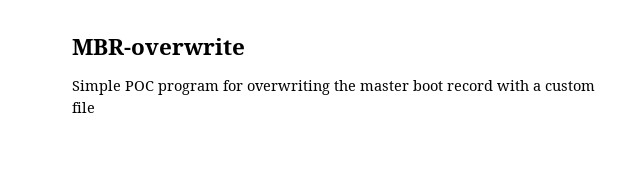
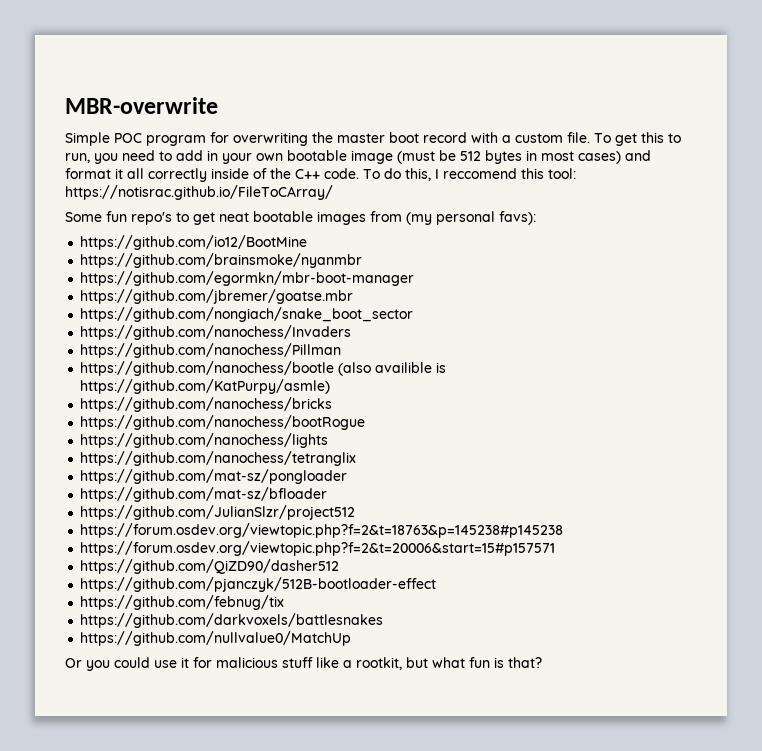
- Simple POC program for overwriting the master boot record with a custom file
+ Simple POC program for overwriting the master boot record with a custom file. To get this to run, you need to add in your own bootable image (must be 512 bytes in most cases) and format it all correctly inside of the C++ code. To do this, I reccomend this tool: https://notisrac.github.io/FileToCArray/
+ Some fun repo's to get neat bootable images from (my personal favs):
+ https://github.com/io12/BootMine
+ https://github.com/brainsmoke/nyanmbr
+ https://github.com/egormkn/mbr-boot-manager
+ https://github.com/jbremer/goatse.mbr
+ https://github.com/nongiach/snake_boot_sector
+ https://github.com/nanochess/Invaders
+ https://github.com/nanochess/Pillman
+ https://github.com/nanochess/bootle (also availible is https://github.com/KatPurpy/asmle)
+ https://github.com/nanochess/bricks
+ https://github.com/nanochess/bootRogue
+ https://github.com/nanochess/lights
+ https://github.com/nanochess/tetranglix
+ https://github.com/mat-sz/pongloader
+ https://github.com/mat-sz/bfloader
+ https://github.com/JulianSlzr/project512
+ https://forum.osdev.org/viewtopic.php?f=2&t=18763&p=145238#p145238
+ https://forum.osdev.org/viewtopic.php?f=2&t=20006&start=15#p157571
+ https://github.com/QiZD90/dasher512
+ https://github.com/pjanczyk/512B-bootloader-effect
+ https://github.com/febnug/tix
+ https://github.com/darkvoxels/battlesnakes
+ https://github.com/nullvalue0/MatchUp
+ Or you could use it for malicious stuff like a rootkit, but what fun is that?

